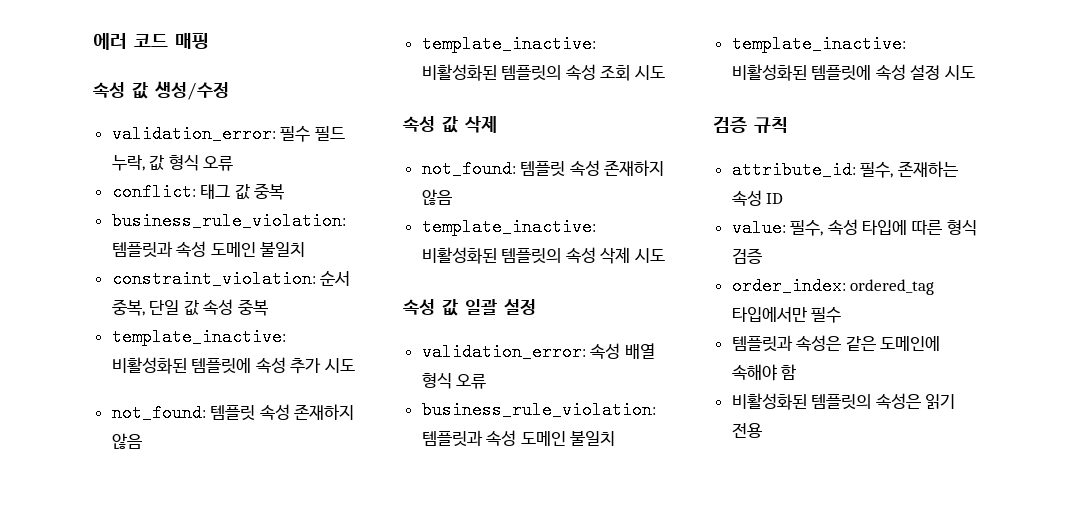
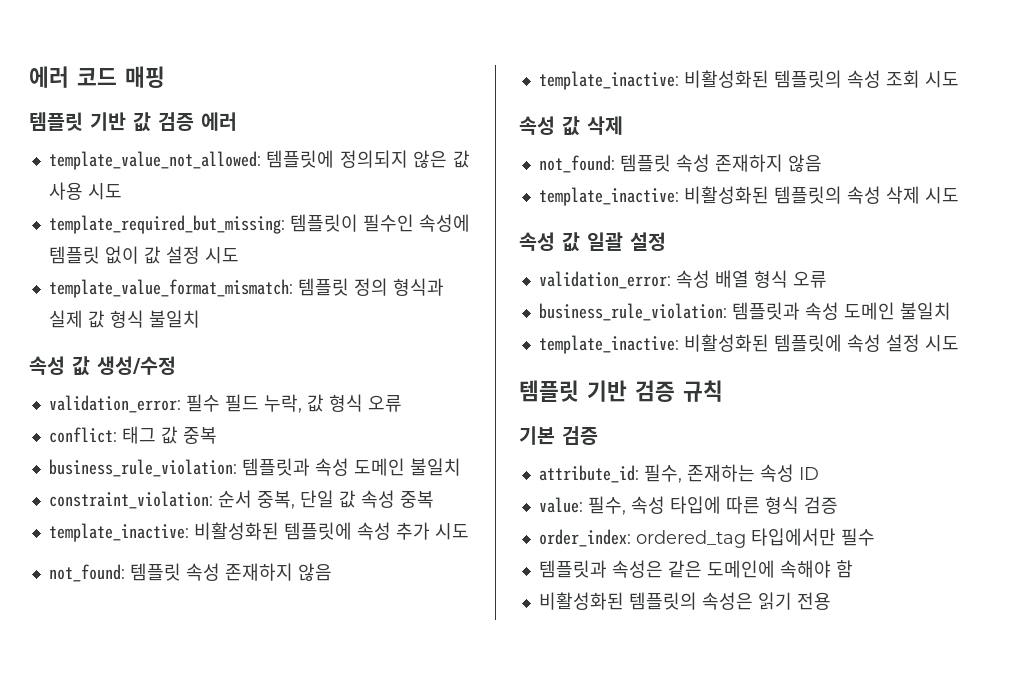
+ 템플릿 기반 값 검증 에러
+ template_value_not_allowed: 템플릿에 정의되지 않은 값 사용 시도
+ template_required_but_missing: 템플릿이 필수인 속성에 템플릿 없이 값 설정 시도
+ template_value_format_mismatch: 템플릿 정의 형식과 실제 값 형식 불일치
- 검증 규칙
+ 템플릿 기반 검증 규칙
+ 기본 검증

